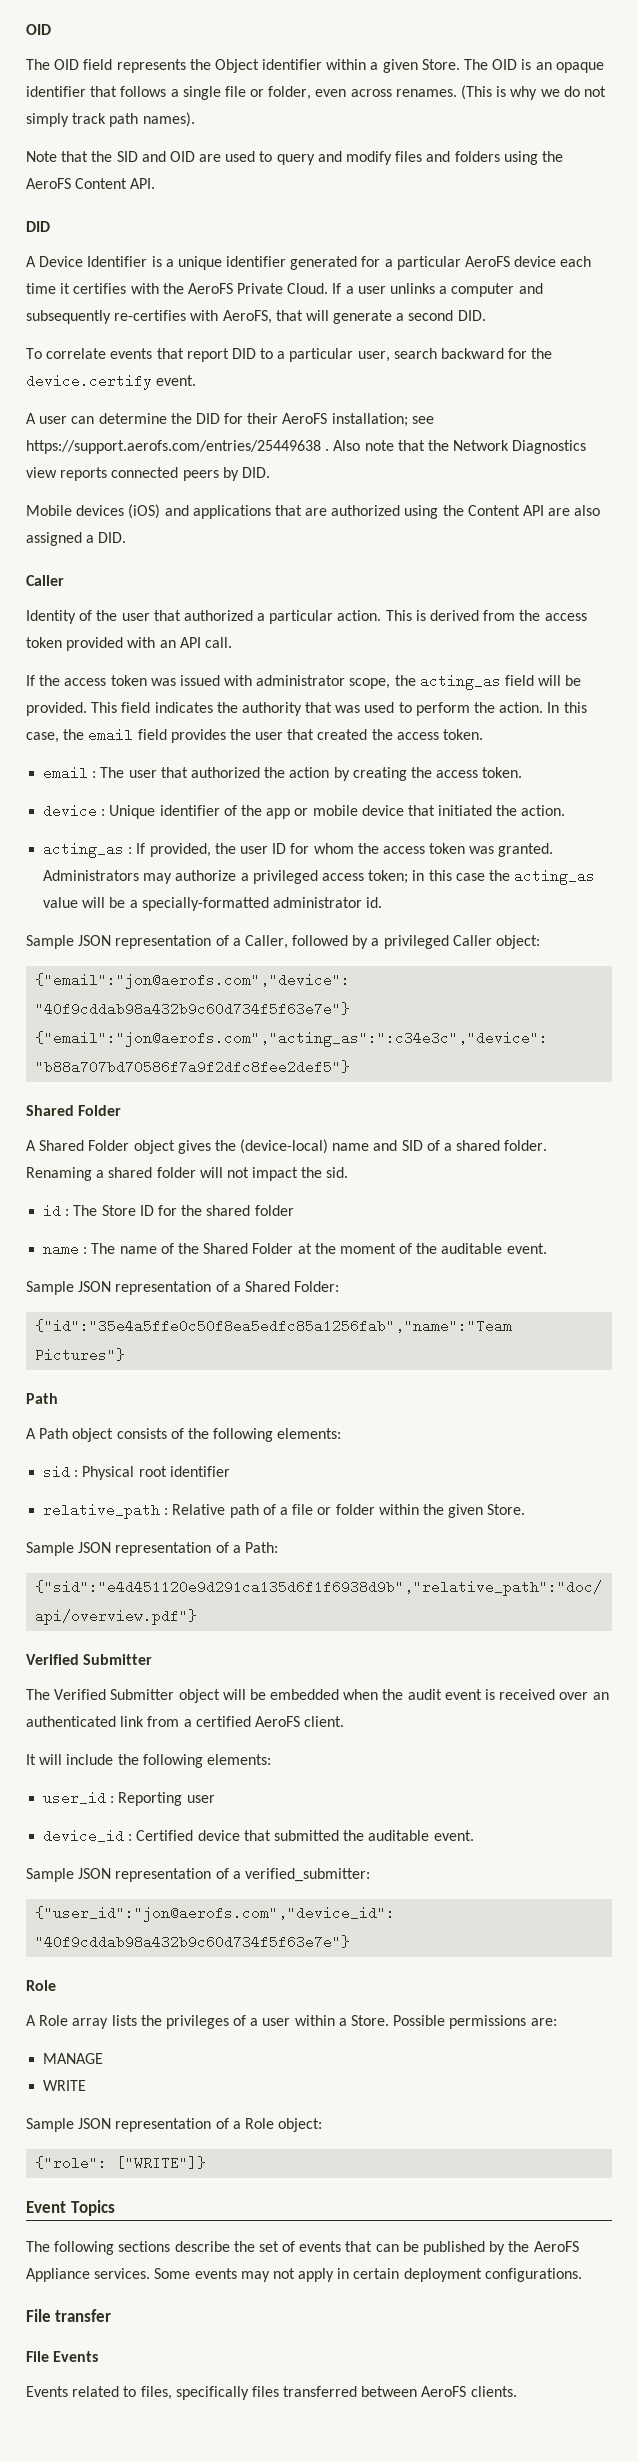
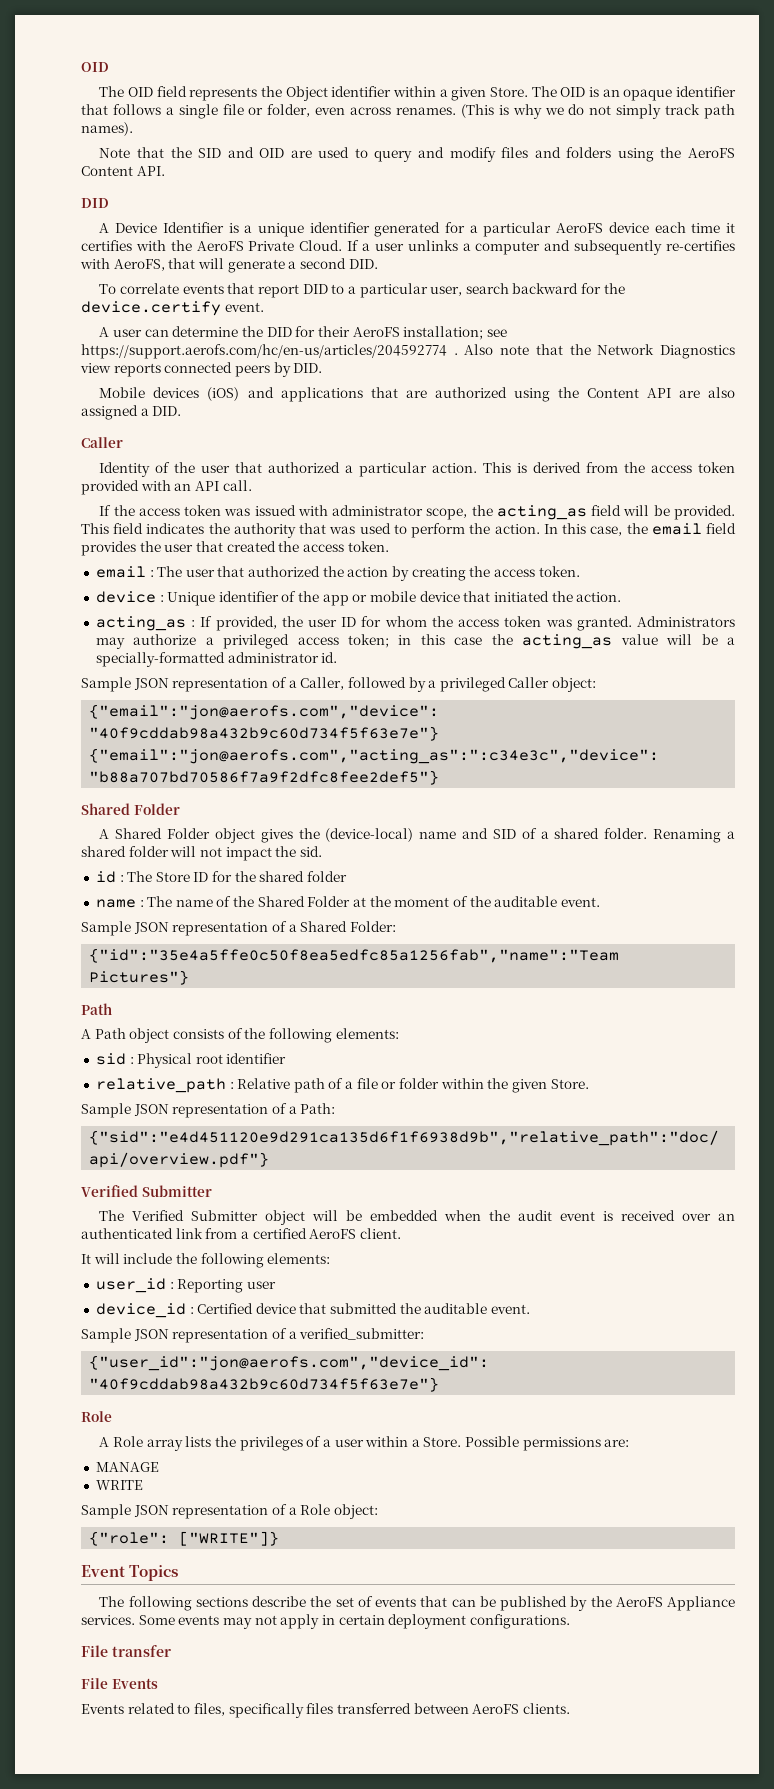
- A user can determine the DID for their AeroFS installation; see https://support.aerofs.com/entries/25449638 .
+ A user can determine the DID for their AeroFS installation; see https://support.aerofs.com/hc/en-us/articles/204592774 .

